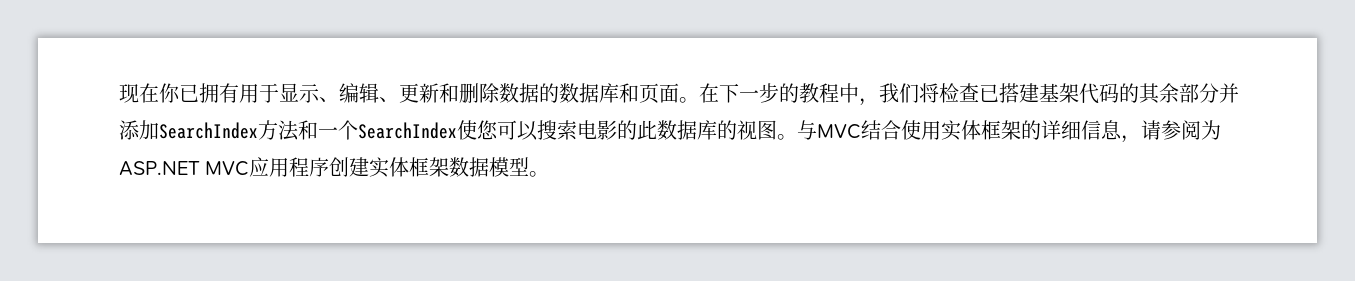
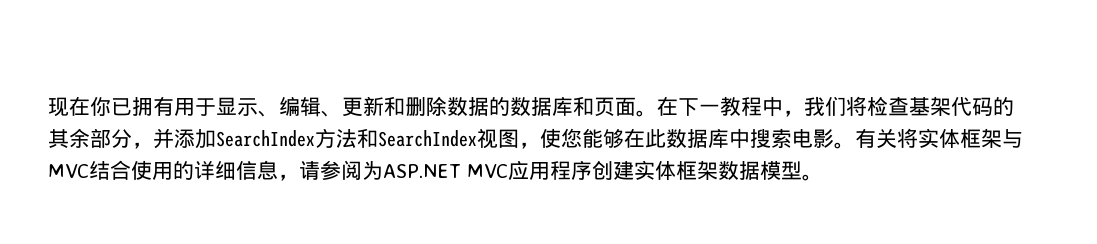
- 在下一步的教程中，我们将检查已搭建基架代码的其余部分并添加SearchIndex方法和一个SearchIndex使您可以搜索电影的此数据库的视图。与MVC结合使用实体框架的详细信息，请参阅为ASP.NET MVC应用程序创建实体框架数据模型。
+ 在下一教程中，我们将检查基架代码的其余部分，并添加SearchIndex方法和SearchIndex视图，使您能够在此数据库中搜索电影。有关将实体框架与MVC结合使用的详细信息，请参阅为ASP.NET MVC应用程序创建实体框架数据模型。

